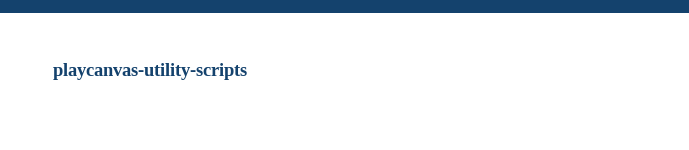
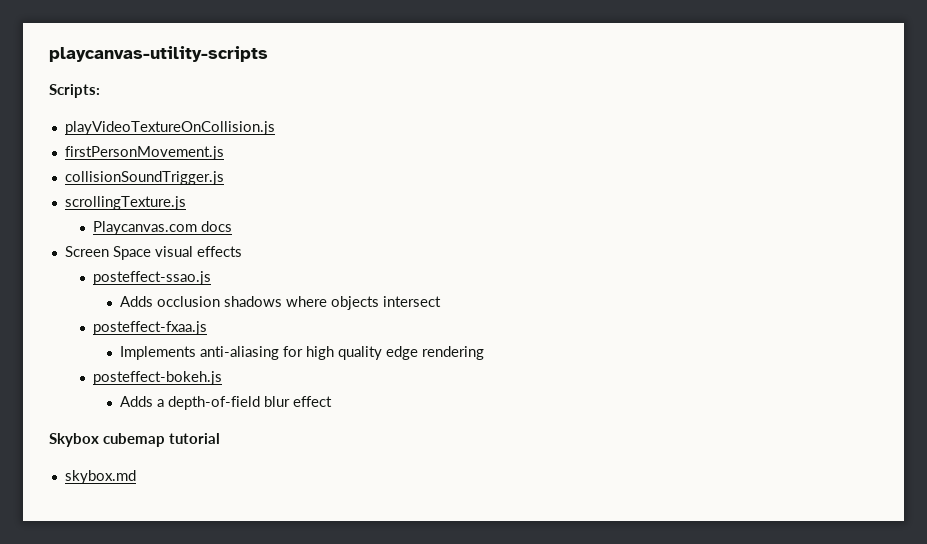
+ Scripts:
+ playVideoTextureOnCollision.js
+ firstPersonMovement.js
+ collisionSoundTrigger.js
+ scrollingTexture.js
+ Playcanvas.com docs
+ Screen Space visual effects
+ posteffect-ssao.js
+ Adds occlusion shadows where objects intersect
+ posteffect-fxaa.js
+ Implements anti-aliasing for high quality edge rendering
+ posteffect-bokeh.js
+ Adds a depth-of-field blur effect
+ Skybox cubemap tutorial
+ skybox.md

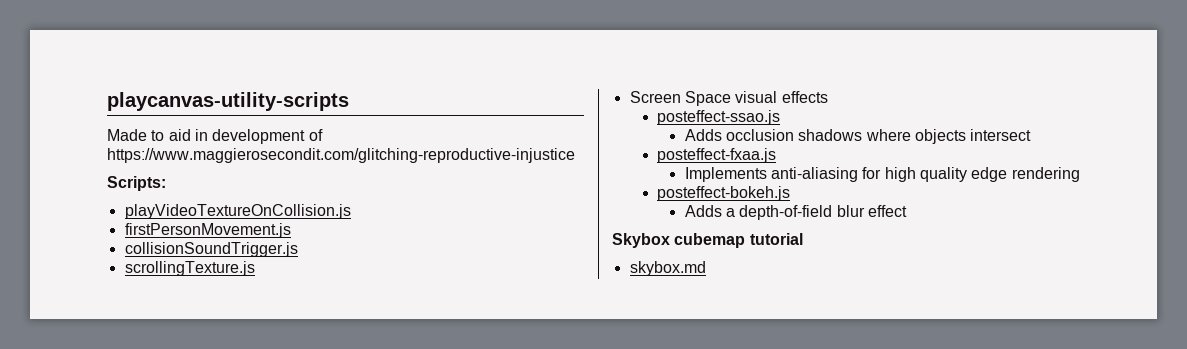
+ Made to aid in development of https://www.maggierosecondit.com/glitching-reproductive-injustice
- Playcanvas.com docs

